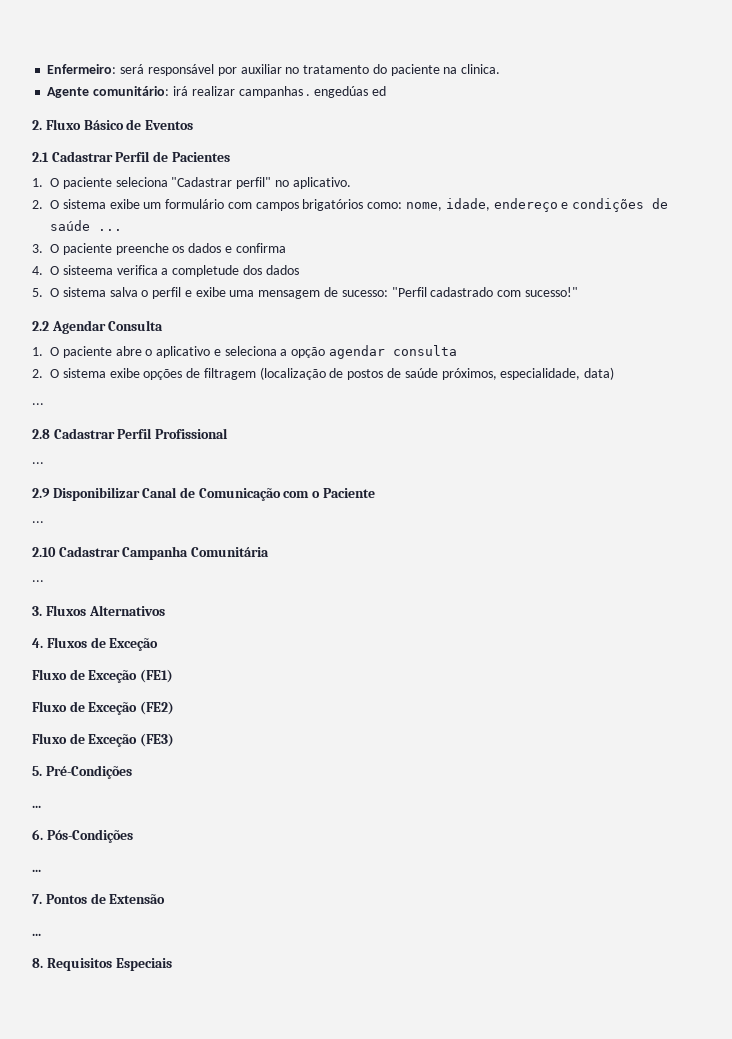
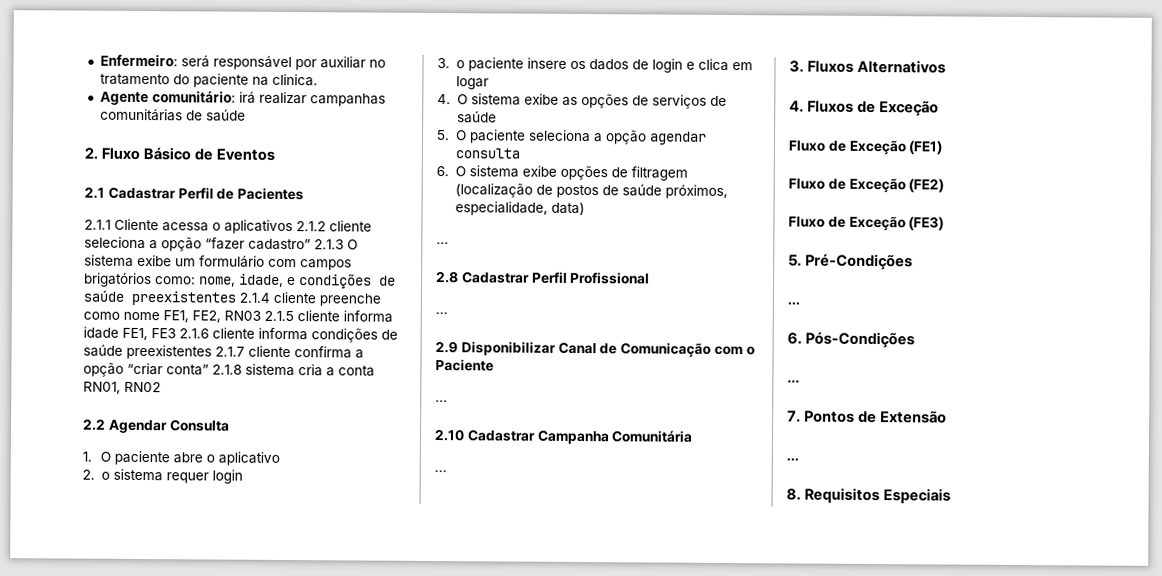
- Agente comunitário: irá realizar campanhas . engedúas ed
+ Agente comunitário: irá realizar campanhas comunitárias de saúde
- 1. O paciente seleciona "Cadastrar perfil" no aplicativo.
- 2. O sistema exibe um formulário com campos brigatórios como: nome, idade, endereço e condições de saúde ...
- 3. O paciente preenche os dados e confirma
- 4. O sisteema verifica a completude dos dados
- 5. O sistema salva o perfil e exibe uma mensagem de sucesso: "Perfil cadastrado com sucesso!"
+ 2.1.1 Cliente acessa o aplicativos 2.1.2 cliente seleciona a opção “fazer cadastro” 2.1.3 O sistema exibe um formulário com campos brigatórios como: nome, idade, e condições de saúde preexistentes 2.1.4 cliente preenche como nome FE1, FE2, RN03 2.1.5 cliente informa idade FE1, FE3 2.1.6 cliente informa condições de saúde preexistentes 2.1.7 cliente confirma a opção “criar conta” 2.1.8 sistema cria a conta RN01, RN02
- 1. O paciente abre o aplicativo e seleciona a opção agendar consulta
+ 1. O paciente abre o aplicativo
+ 2. o sistema requer login
+ 3. o paciente insere os dados de login e clica em logar
+ 4. O sistema exibe as opções de serviços de saúde
+ 5. O paciente seleciona a opção agendar consulta
- 2. O sistema exibe opções de filtragem (localização de postos de saúde próximos, especialidade, data)
+ 6. O sistema exibe opções de filtragem (localização de postos de saúde próximos, especialidade, data)

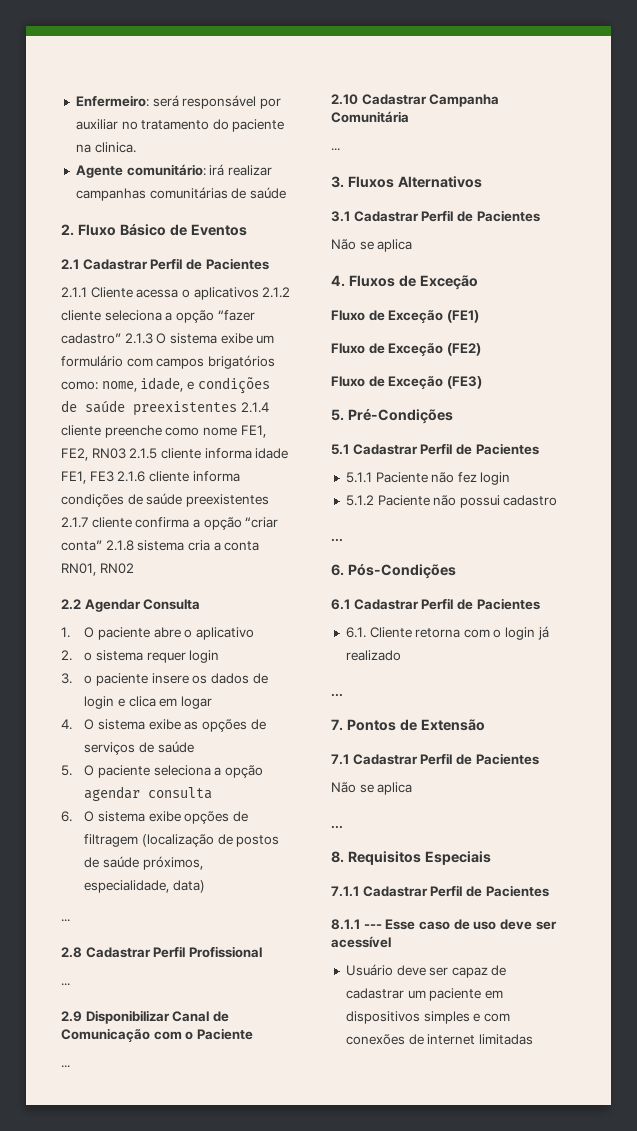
+ 3.1 Cadastrar Perfil de Pacientes
+ Não se aplica
  5. Pré-Condições
+ 5.1 Cadastrar Perfil de Pacientes
+ 5.1.1 Paciente não fez login
+ 5.1.2 Paciente não possui cadastro
  ...
  6. Pós-Condições
+ 6.1 Cadastrar Perfil de Pacientes
+ 6.1. Cliente retorna com o login já realizado
  7. Pontos de Extensão
+ 7.1 Cadastrar Perfil de Pacientes
+ Não se aplica
  ...
  8. Requisitos Especiais
+ 7.1.1 Cadastrar Perfil de Pacientes
+ 8.1.1 --- Esse caso de uso deve ser acessível
+ Usuário deve ser capaz de cadastrar um paciente em dispositivos simples e com conexões de internet limitadas

